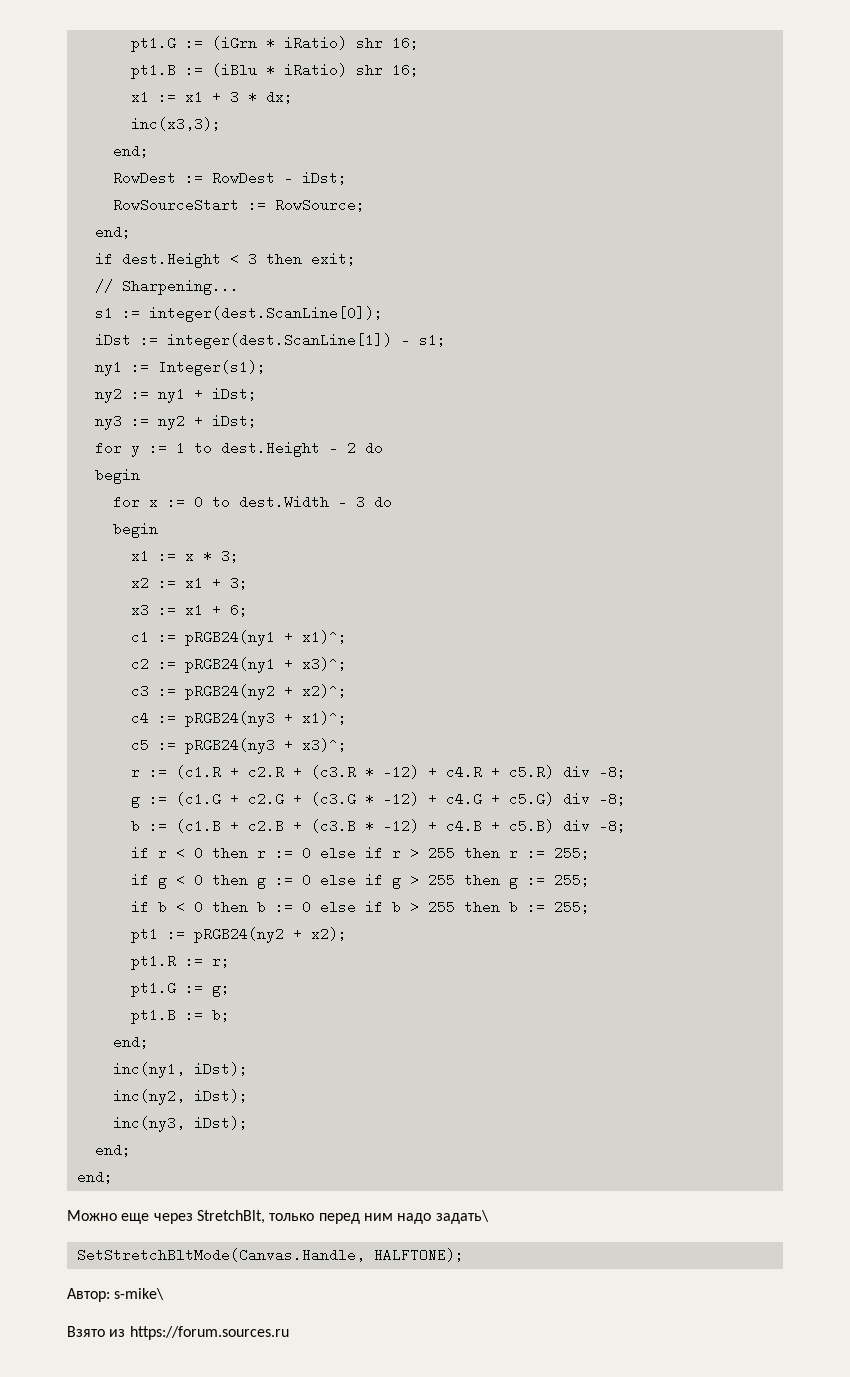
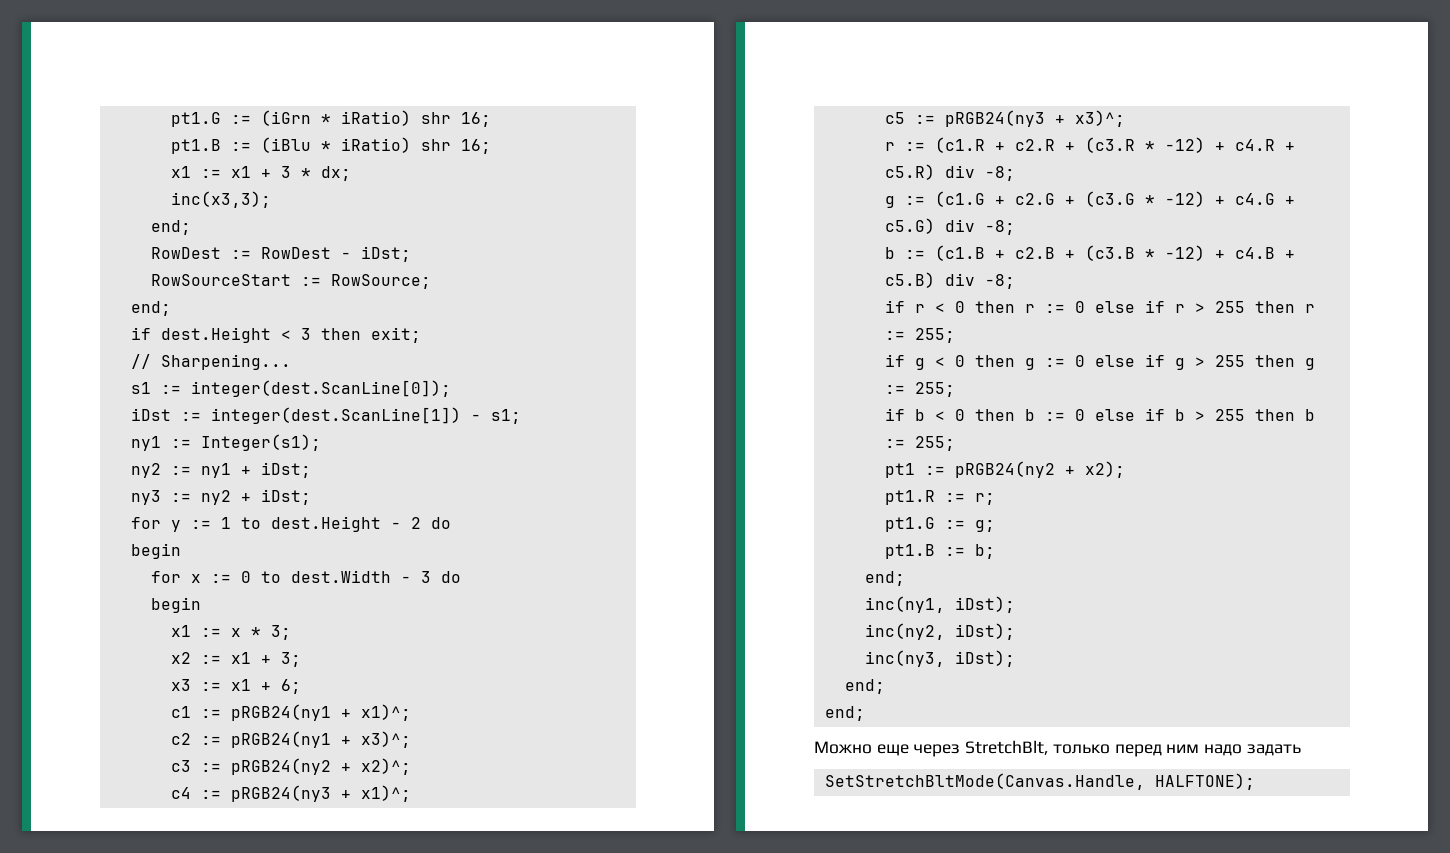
- Можно еще через StretchBlt, только перед ним надо задать\
+ Можно еще через StretchBlt, только перед ним надо задать
- Автор: s-mike\
- Взято из https://forum.sources.ru

